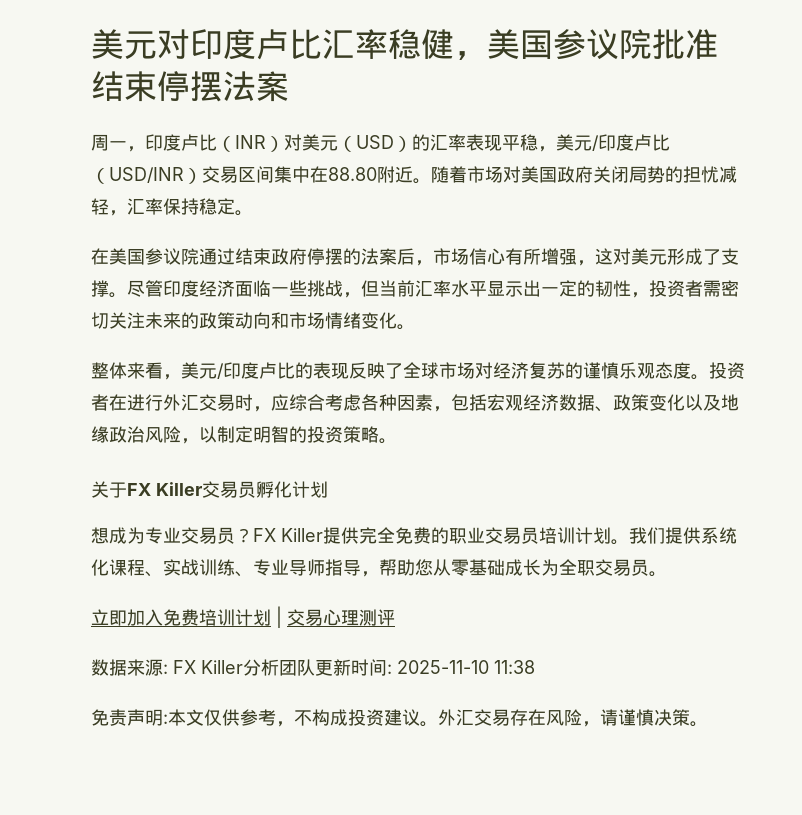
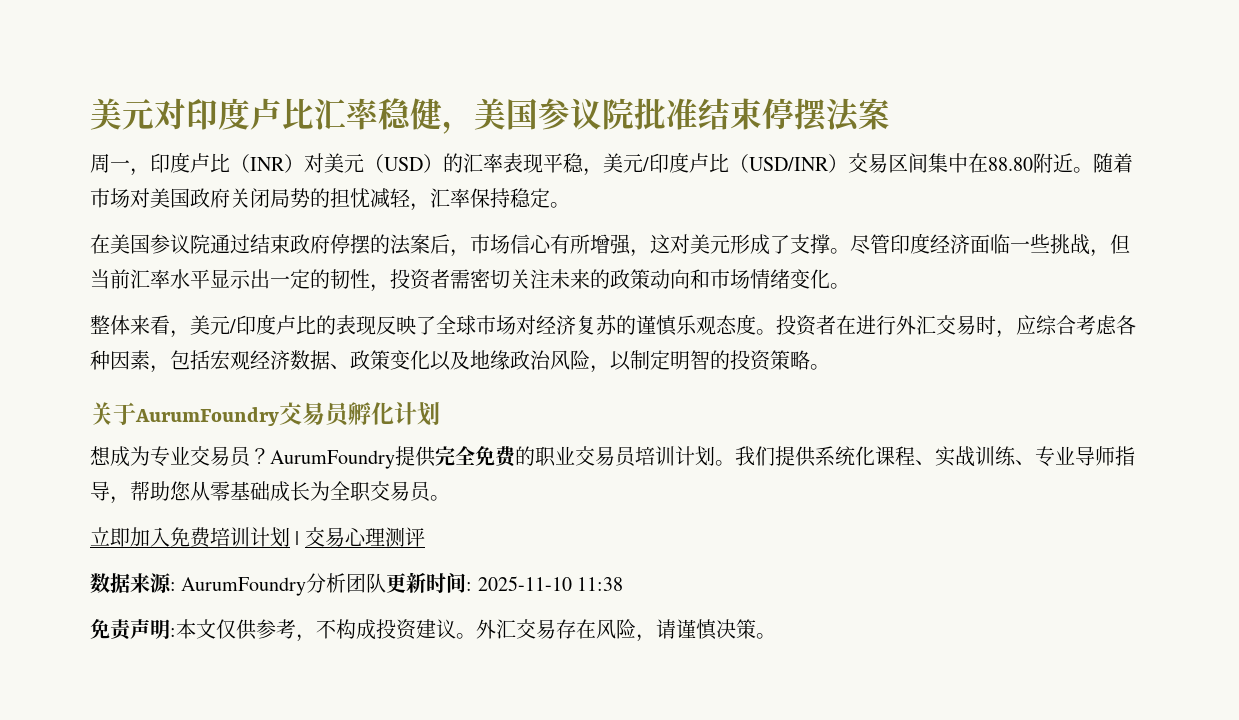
- 关于FX Killer交易员孵化计划
+ 关于AurumFoundry交易员孵化计划
- FX Killer提供完全免费的职业交易员培训计划。
+ AurumFoundry提供完全免费的职业交易员培训计划。
- 数据来源: FX Killer分析团队更新时间: 2025-11-10 11:38
+ 数据来源: AurumFoundry分析团队更新时间: 2025-11-10 11:38

